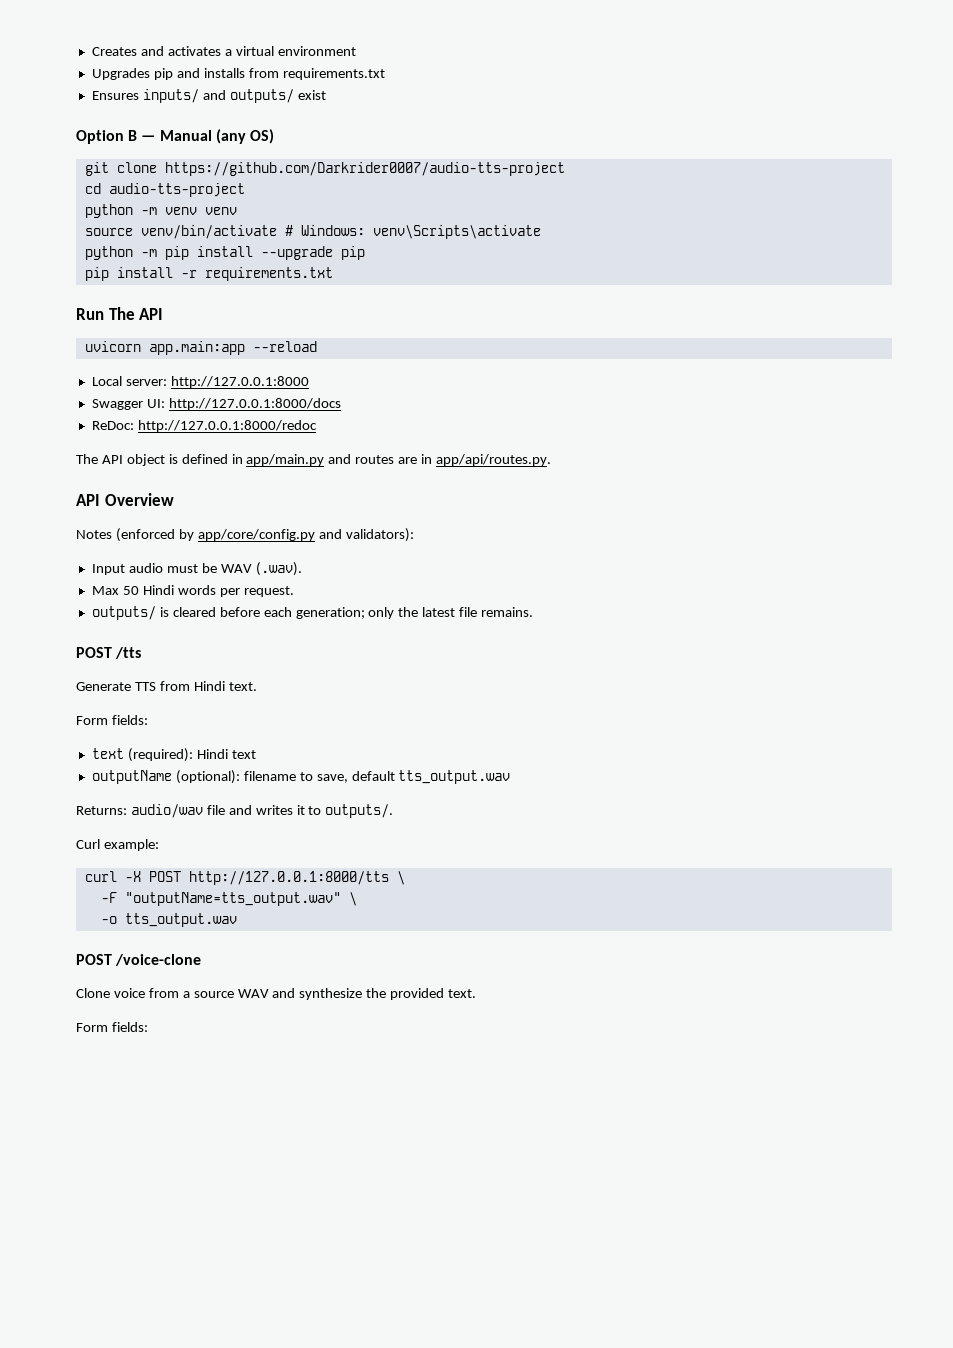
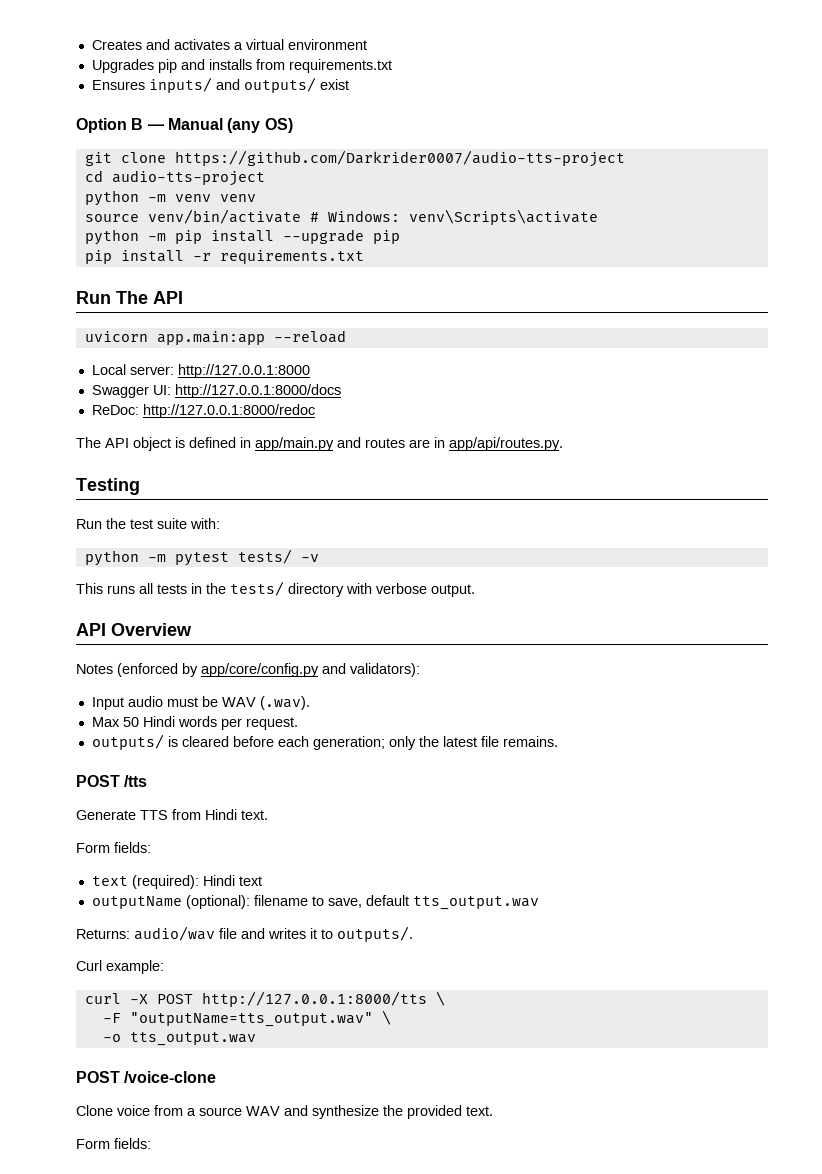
+ Testing
+ Run the test suite with:
+ python -m pytest tests/ -v
+ This runs all tests in the tests/ directory with verbose output.

